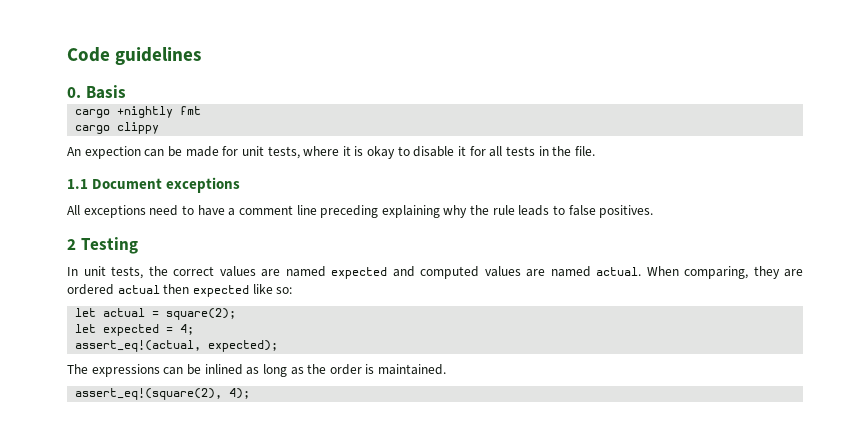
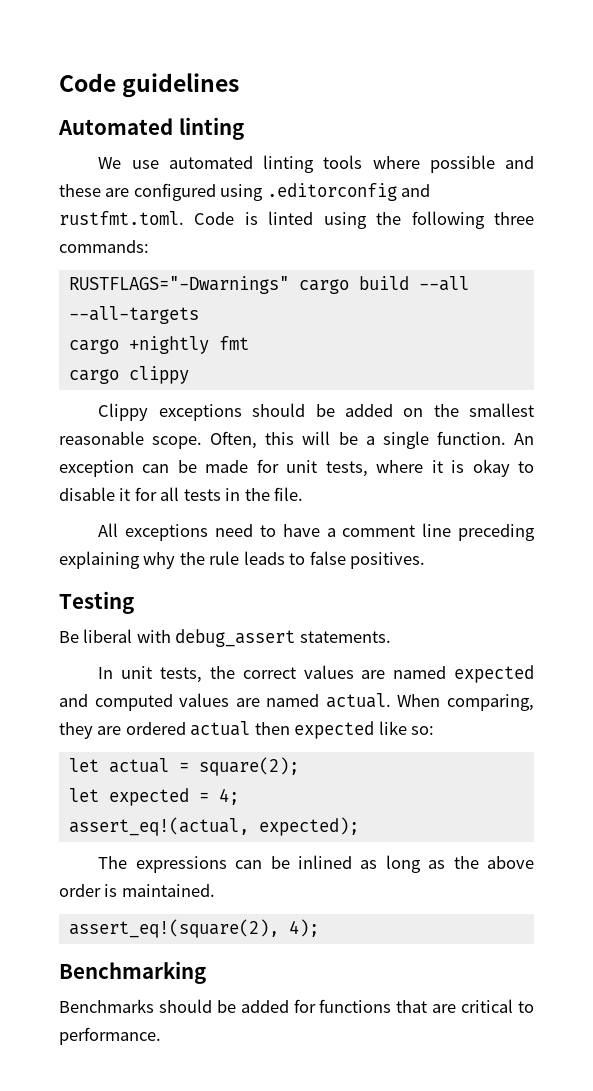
- 0. Basis
+ Automated linting
+ We use automated linting tools where possible and these are configured using .editorconfig and rustfmt.toml. Code is linted using the following three commands:
+ RUSTFLAGS="-Dwarnings" cargo build --all --all-targets
- An expection can be made for unit tests, where it is okay to disable it for all tests in the file.
+ Clippy exceptions should be added on the smallest reasonable scope. Often, this will be a single function. An exception can be made for unit tests, where it is okay to disable it for all tests in the file.
- 1.1 Document exceptions
- 2 Testing
+ Testing
+ Be liberal with debug_assert statements.
- The expressions can be inlined as long as the order is maintained.
+ The expressions can be inlined as long as the above order is maintained.
+ Benchmarking
+ Benchmarks should be added for functions that are critical to performance.

